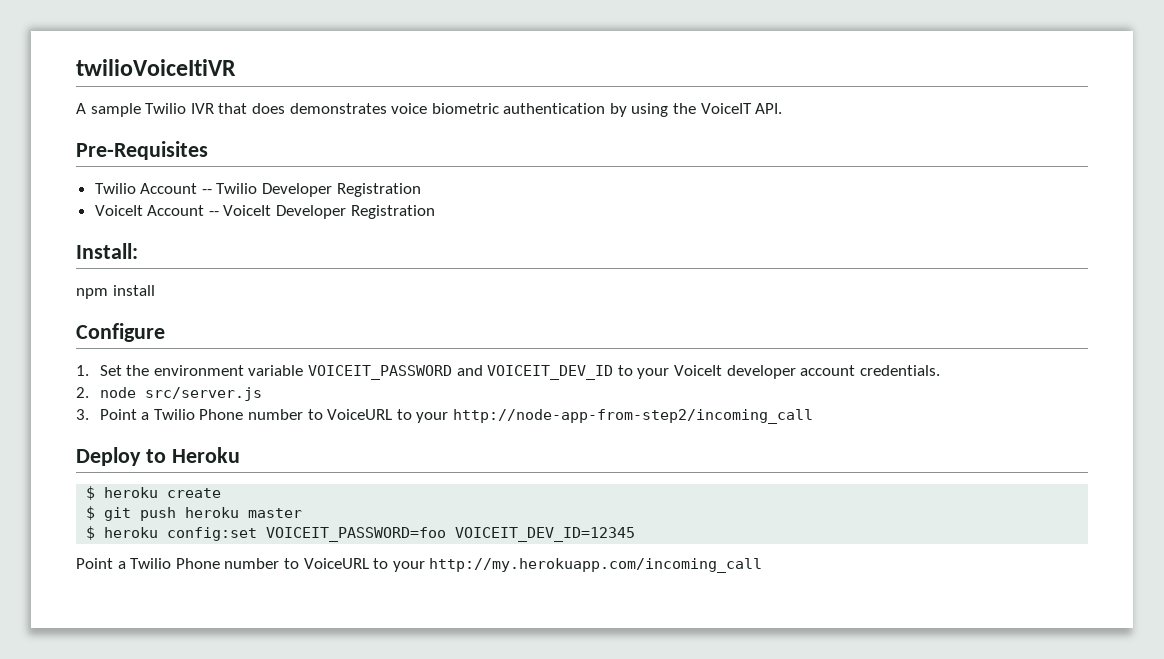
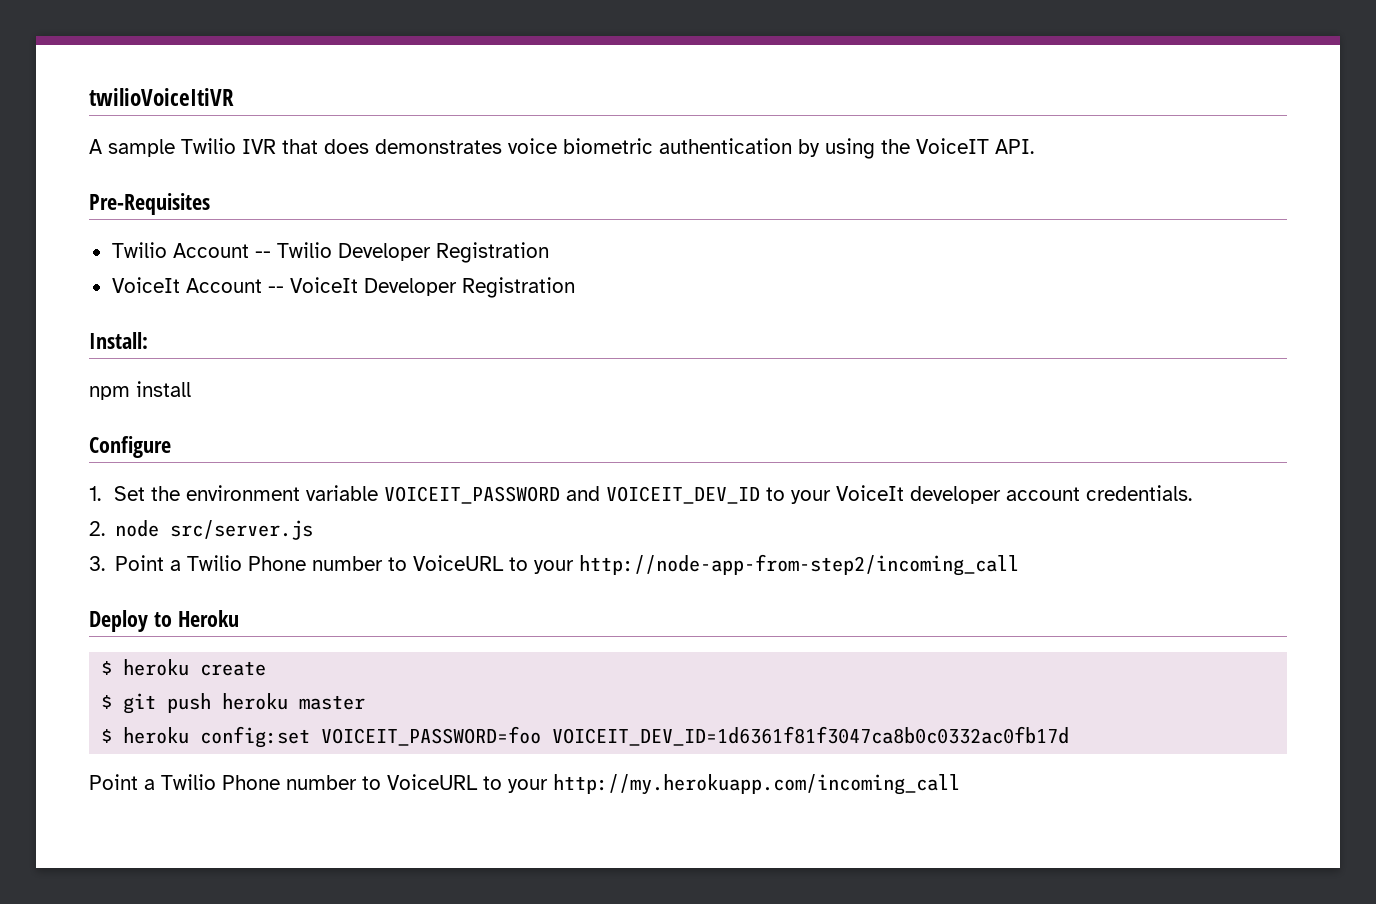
- $ heroku config:set VOICEIT_PASSWORD=foo VOICEIT_DEV_ID=12345
+ $ heroku config:set VOICEIT_PASSWORD=foo VOICEIT_DEV_ID=1d6361f81f3047ca8b0c0332ac0fb17d

